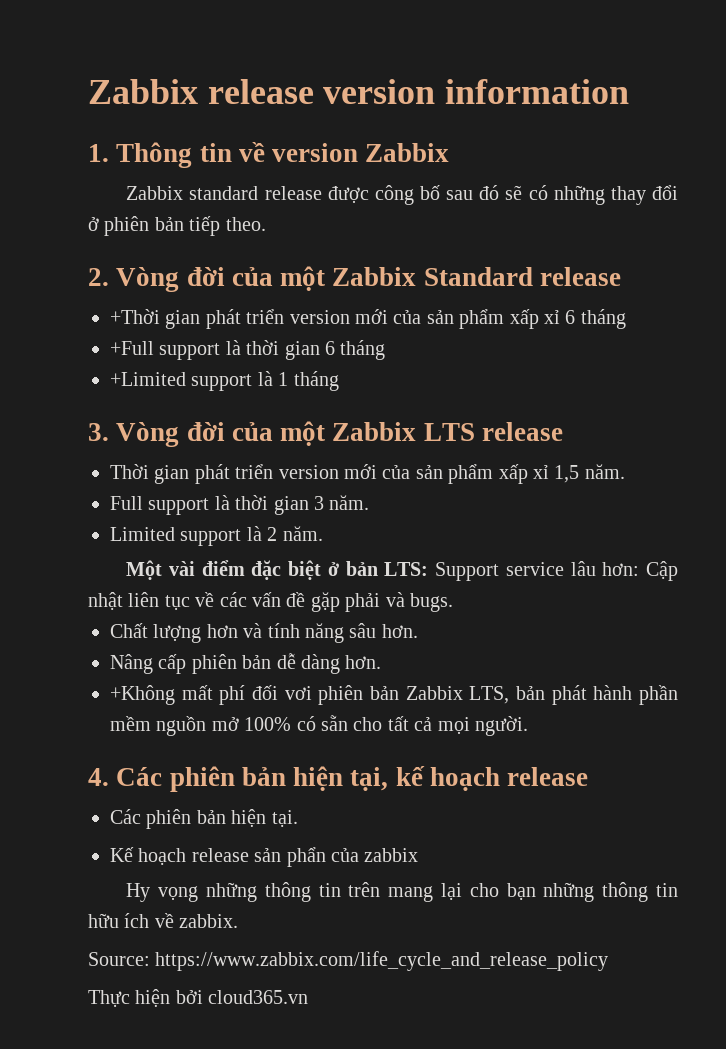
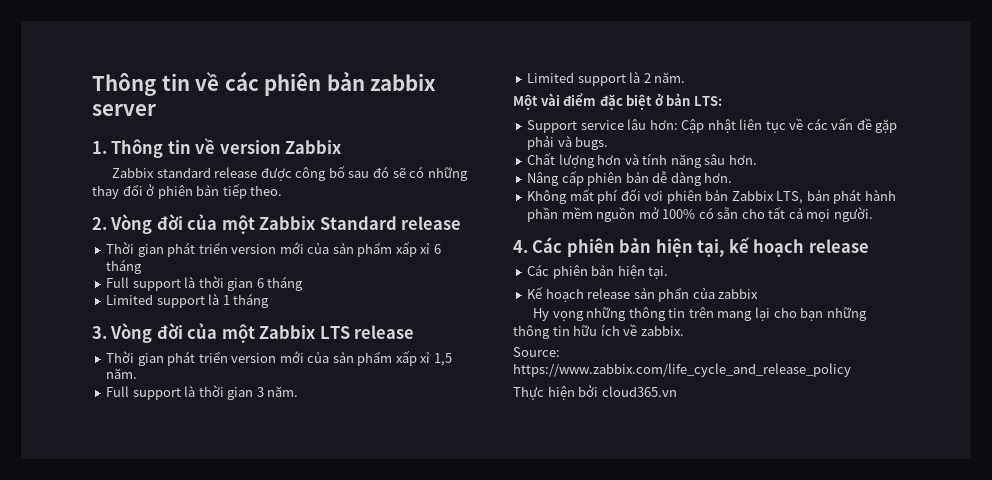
- Zabbix release version information
+ Thông tin về các phiên bản zabbix server
- +Thời gian phát triển version mới của sản phẩm xấp xỉ 6 tháng
+ Thời gian phát triển version mới của sản phẩm xấp xỉ 6 tháng
- +Full support là thời gian 6 tháng
+ Full support là thời gian 6 tháng
- +Limited support là 1 tháng
+ Limited support là 1 tháng
- Một vài điểm đặc biệt ở bản LTS: Support service lâu hơn: Cập nhật liên tục về các vấn đề gặp phải và bugs.
+ Một vài điểm đặc biệt ở bản LTS:
+ Support service lâu hơn: Cập nhật liên tục về các vấn đề gặp phải và bugs.
- +Không mất phí đối vơi phiên bản Zabbix LTS, bản phát hành phần mềm nguồn mở 100% có sẵn cho tất cả mọi người.
+ Không mất phí đối vơi phiên bản Zabbix LTS, bản phát hành phần mềm nguồn mở 100% có sẵn cho tất cả mọi người.

